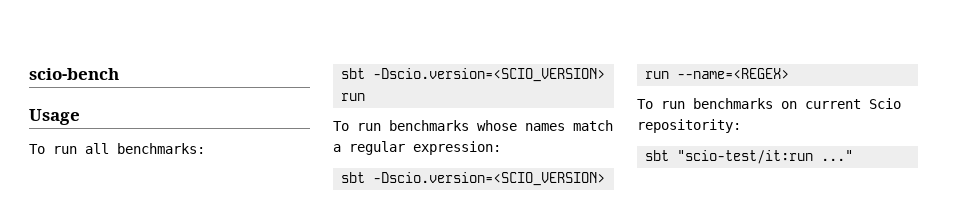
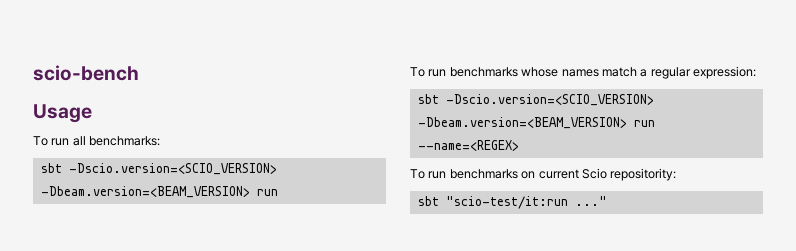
  To run all benchmarks:
- sbt -Dscio.version=<SCIO_VERSION> run
+ sbt -Dscio.version=<SCIO_VERSION> -Dbeam.version=<BEAM_VERSION> run
- sbt -Dscio.version=<SCIO_VERSION> run --name=<REGEX>
+ sbt -Dscio.version=<SCIO_VERSION> -Dbeam.version=<BEAM_VERSION> run --name=<REGEX>

